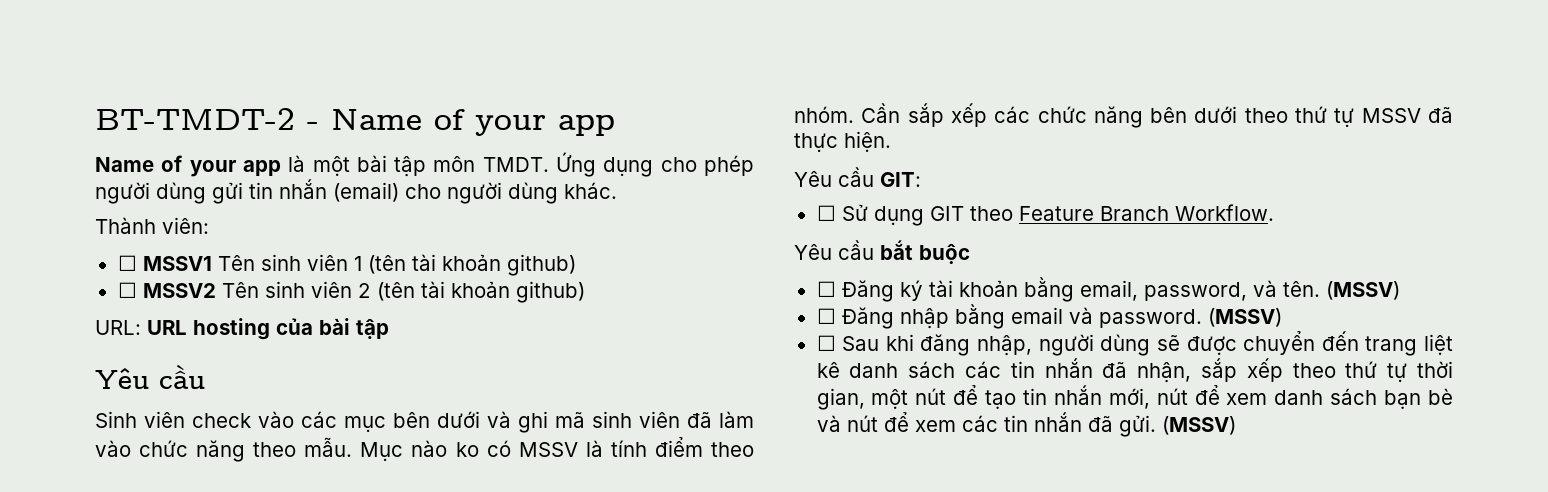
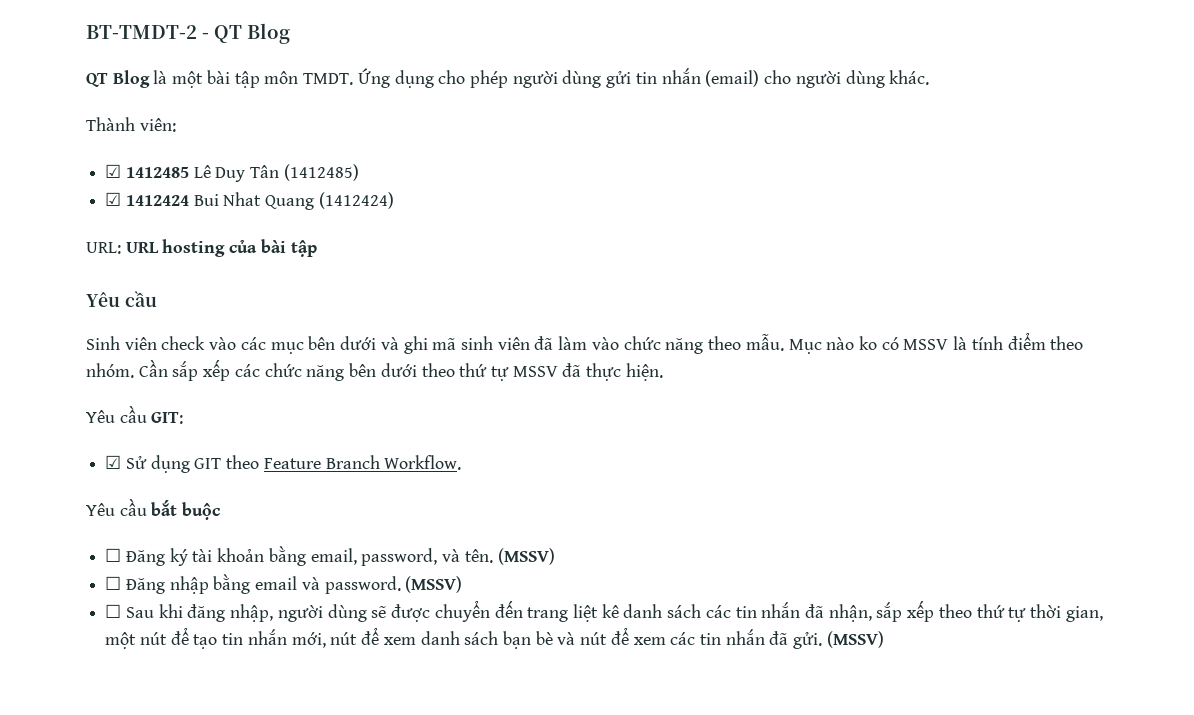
- BT-TMDT-2 - Name of your app
- Name of your app là một bài tập môn TMDT.
+ BT-TMDT-2 - QT Blog
+ QT Blog là một bài tập môn TMDT.
- ☐ MSSV1 Tên sinh viên 1 (tên tài khoản github)
- ☐ MSSV2 Tên sinh viên 2 (tên tài khoản github)
+ ☑ 1412485 Lê Duy Tân (1412485)
+ ☑ 1412424 Bui Nhat Quang (1412424)
- ☐ Sử dụng GIT theo Feature Branch Workflow.
+ ☑ Sử dụng GIT theo Feature Branch Workflow.

